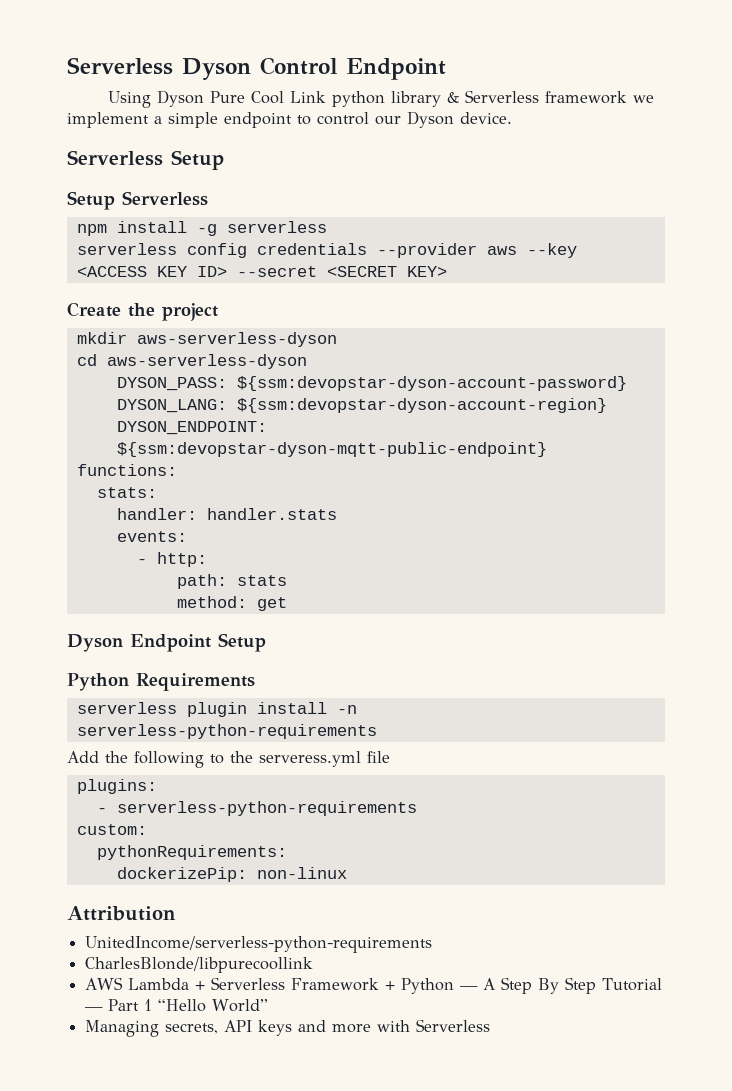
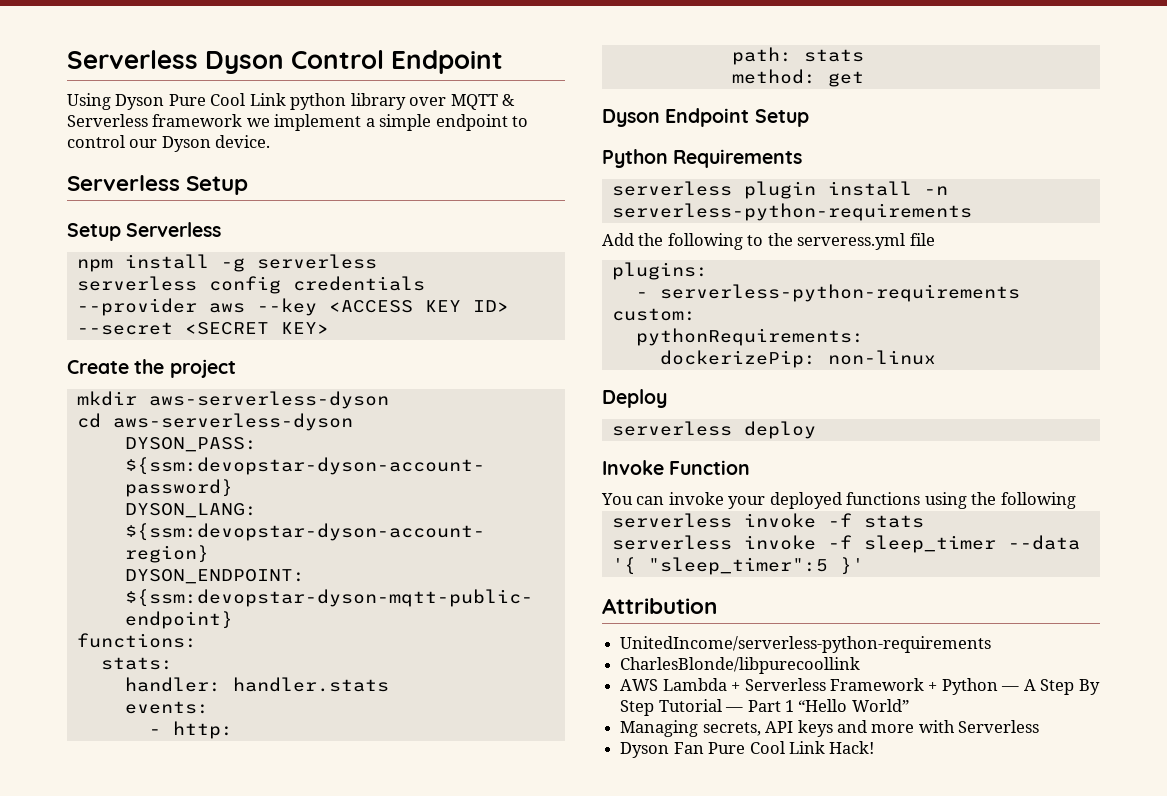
- Using Dyson Pure Cool Link python library & Serverless framework we implement a simple endpoint to control our Dyson device.
+ Using Dyson Pure Cool Link python library over MQTT & Serverless framework we implement a simple endpoint to control our Dyson device.
+ Deploy
+ serverless deploy
+ Invoke Function
+ You can invoke your deployed functions using the following
+ serverless invoke -f stats
+ serverless invoke -f sleep_timer --data '{ "sleep_timer":5 }'
+ Dyson Fan Pure Cool Link Hack!

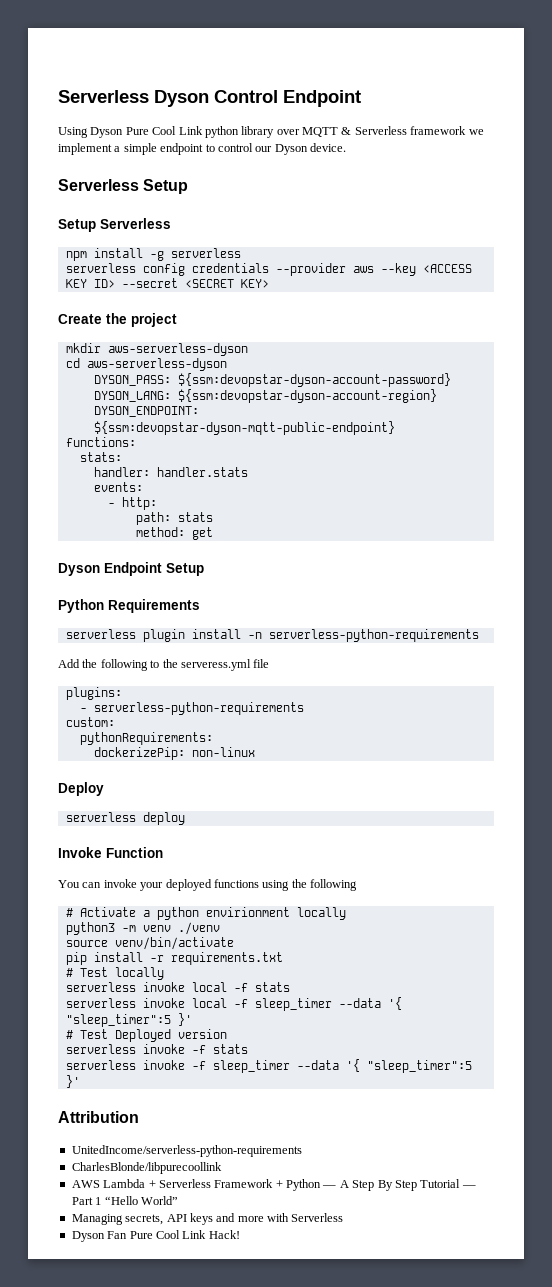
+ # Activate a python envirionment locally
+ python3 -m venv ./venv
+ source venv/bin/activate
+ pip install -r requirements.txt
+ # Test locally
+ serverless invoke local -f stats
+ serverless invoke local -f sleep_timer --data '{ "sleep_timer":5 }'
+ # Test Deployed version

